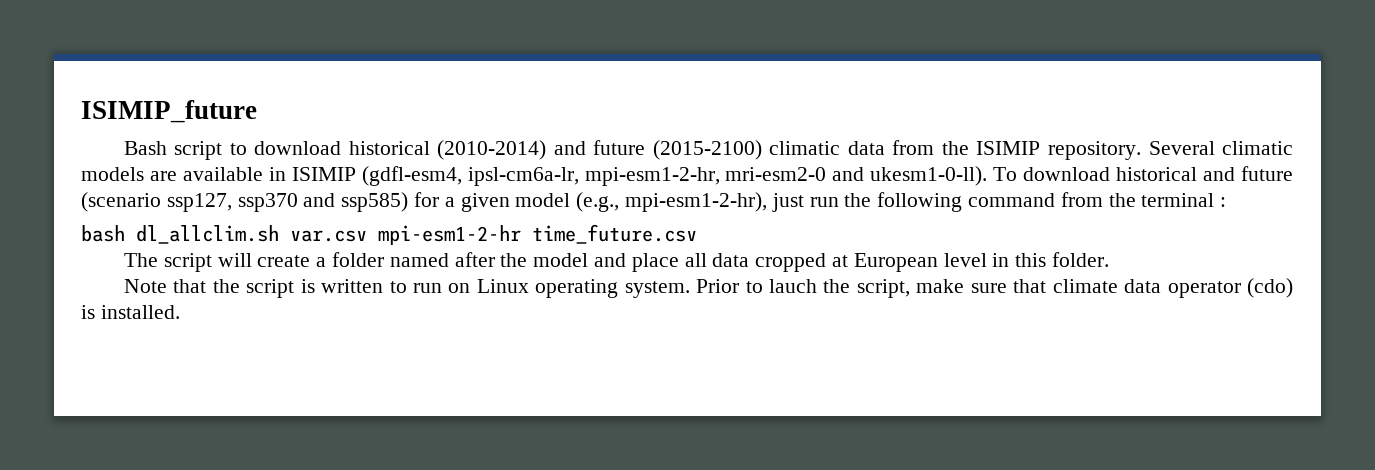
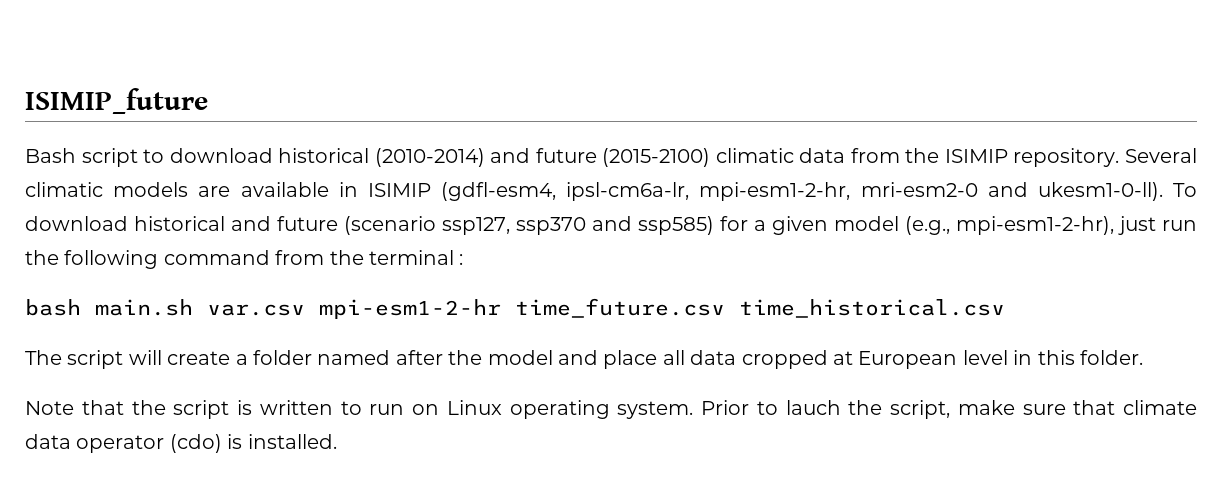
- bash dl_allclim.sh var.csv mpi-esm1-2-hr time_future.csv
+ bash main.sh var.csv mpi-esm1-2-hr time_future.csv time_historical.csv

